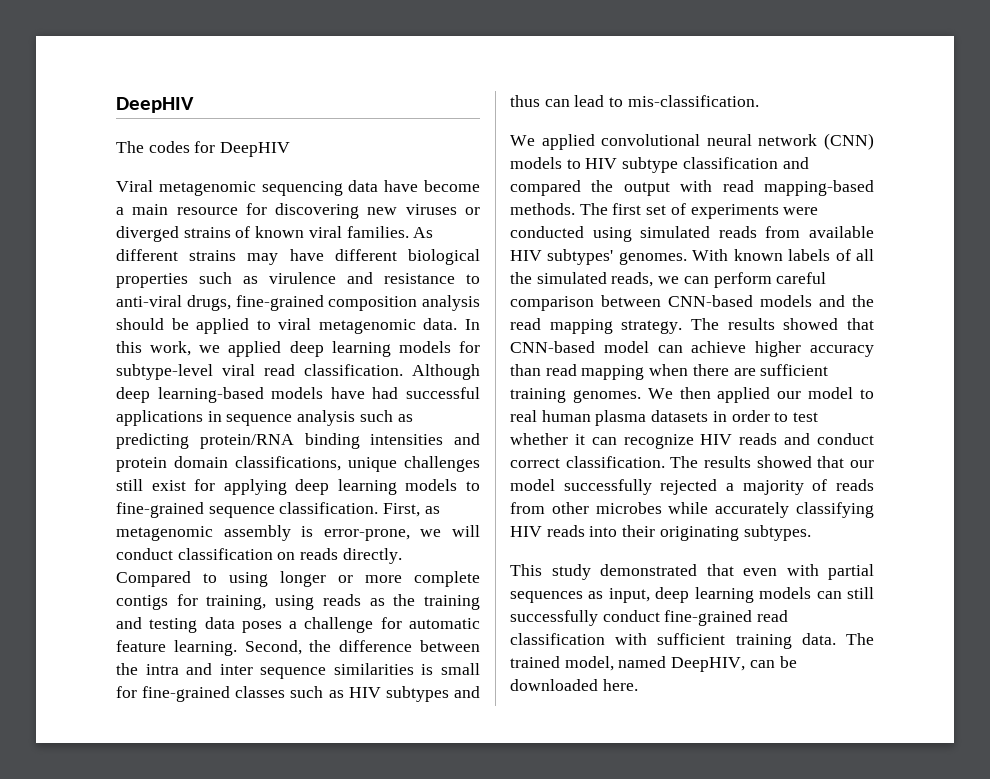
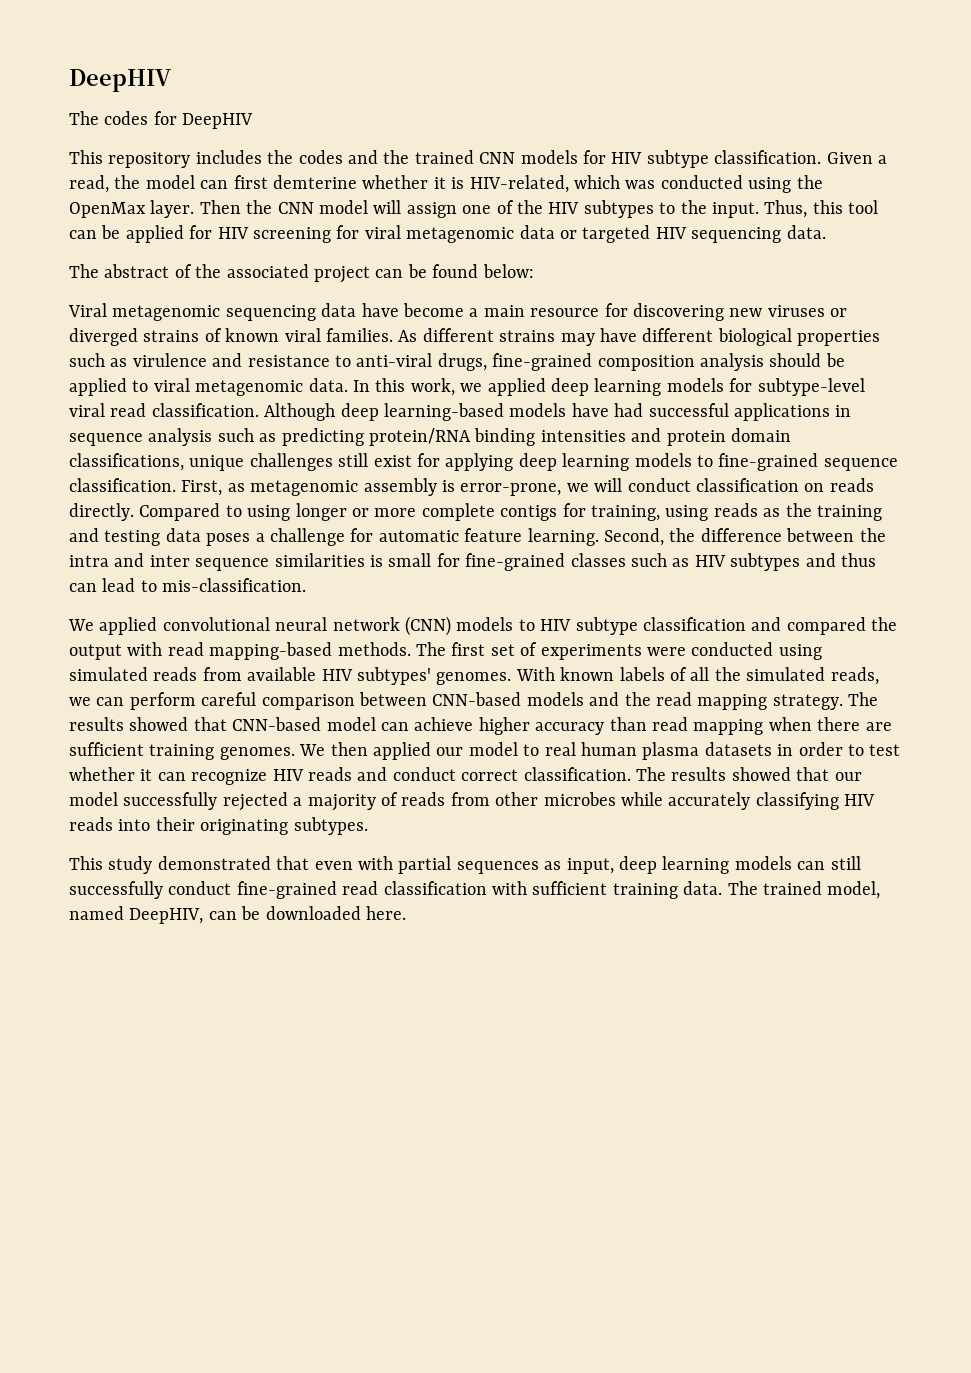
+ This repository includes the codes and the trained CNN models for HIV subtype classification. Given a read, the model can first demterine whether it is HIV-related, which was conducted using the OpenMax layer. Then the CNN model will assign one of the HIV subtypes to the input. Thus, this tool can be applied for HIV screening for viral metagenomic data or targeted HIV sequencing data.
+ The abstract of the associated project can be found below:

